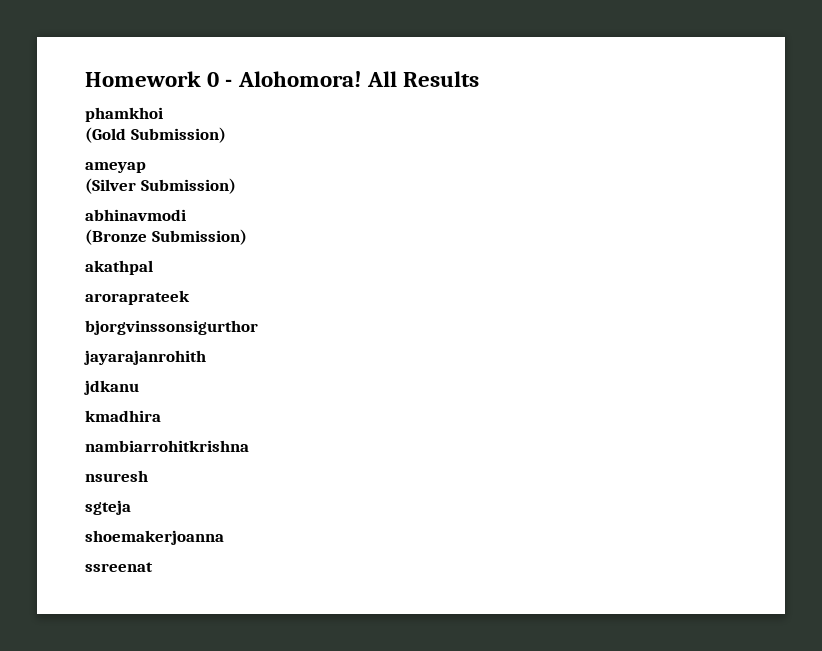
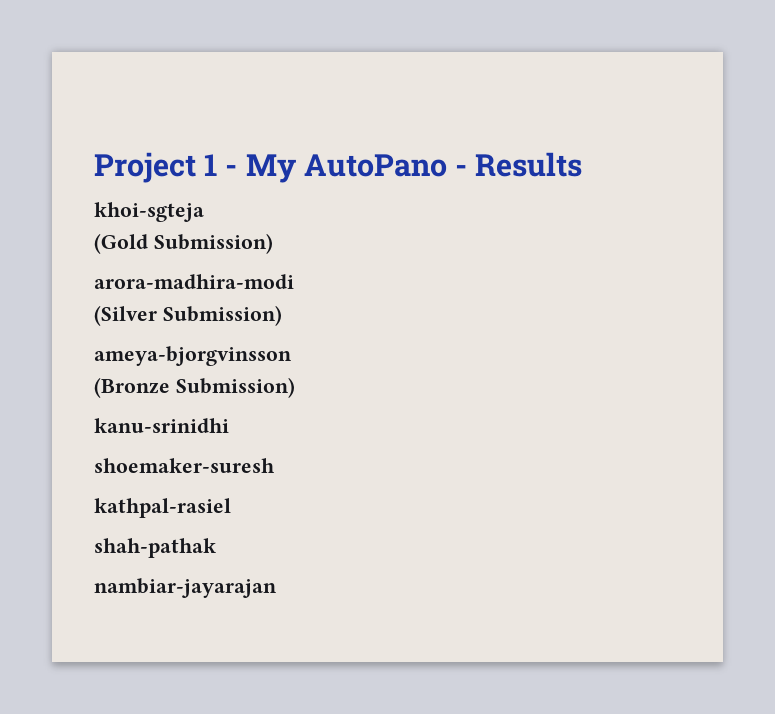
- Homework 0 - Alohomora! All Results
+ Project 1 - My AutoPano - Results
- phamkhoi
+ khoi-sgteja
- ameyap
+ arora-madhira-modi
- abhinavmodi
+ ameya-bjorgvinsson
- akathpal
- aroraprateek
- bjorgvinssonsigurthor
- jayarajanrohith
- jdkanu
- kmadhira
- nambiarrohitkrishna
- nsuresh
- sgteja
- shoemakerjoanna
- ssreenat
+ kanu-srinidhi
+ shoemaker-suresh
+ kathpal-rasiel
+ shah-pathak
+ nambiar-jayarajan

